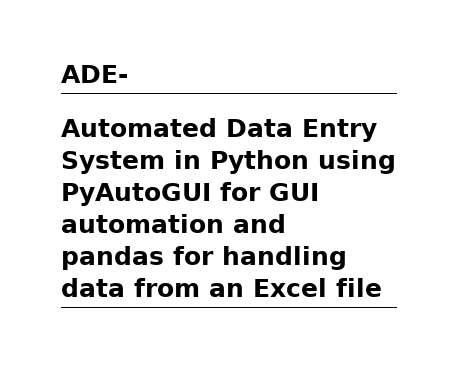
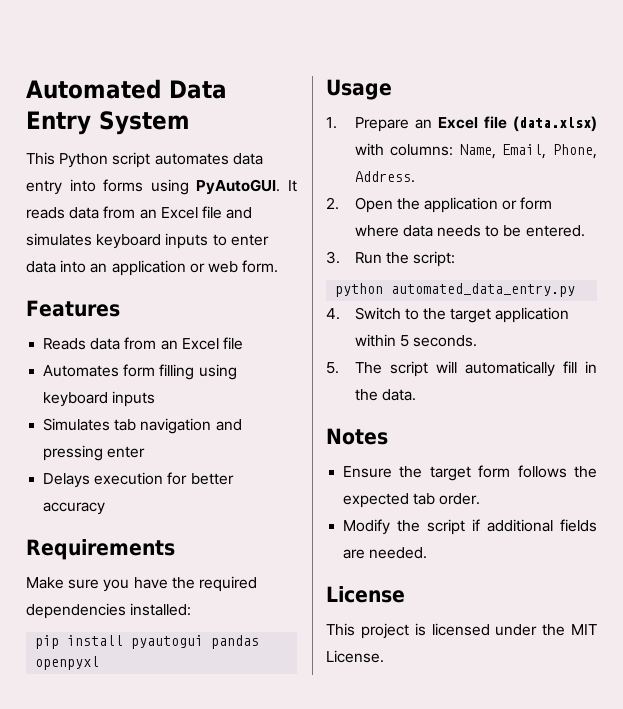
- ADE-
- Automated Data Entry System in Python using PyAutoGUI for GUI automation and pandas for handling data from an Excel file
+ Automated Data Entry System
+ This Python script automates data entry into forms using PyAutoGUI. It reads data from an Excel file and simulates keyboard inputs to enter data into an application or web form.
+ Features
+ Reads data from an Excel file
+ Automates form filling using keyboard inputs
+ Simulates tab navigation and pressing enter
+ Delays execution for better accuracy
+ Requirements
+ Make sure you have the required dependencies installed:
+ pip install pyautogui pandas openpyxl
+ Usage
+ 1. Prepare an Excel file (data.xlsx) with columns: Name, Email, Phone, Address.
+ 2. Open the application or form where data needs to be entered.
+ 3. Run the script:
+ python automated_data_entry.py
+ 4. Switch to the target application within 5 seconds.
+ 5. The script will automatically fill in the data.
+ Notes
+ Ensure the target form follows the expected tab order.
+ Modify the script if additional fields are needed.
+ License
+ This project is licensed under the MIT License.

